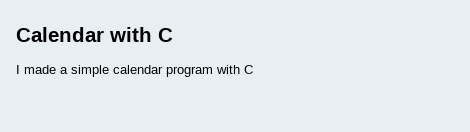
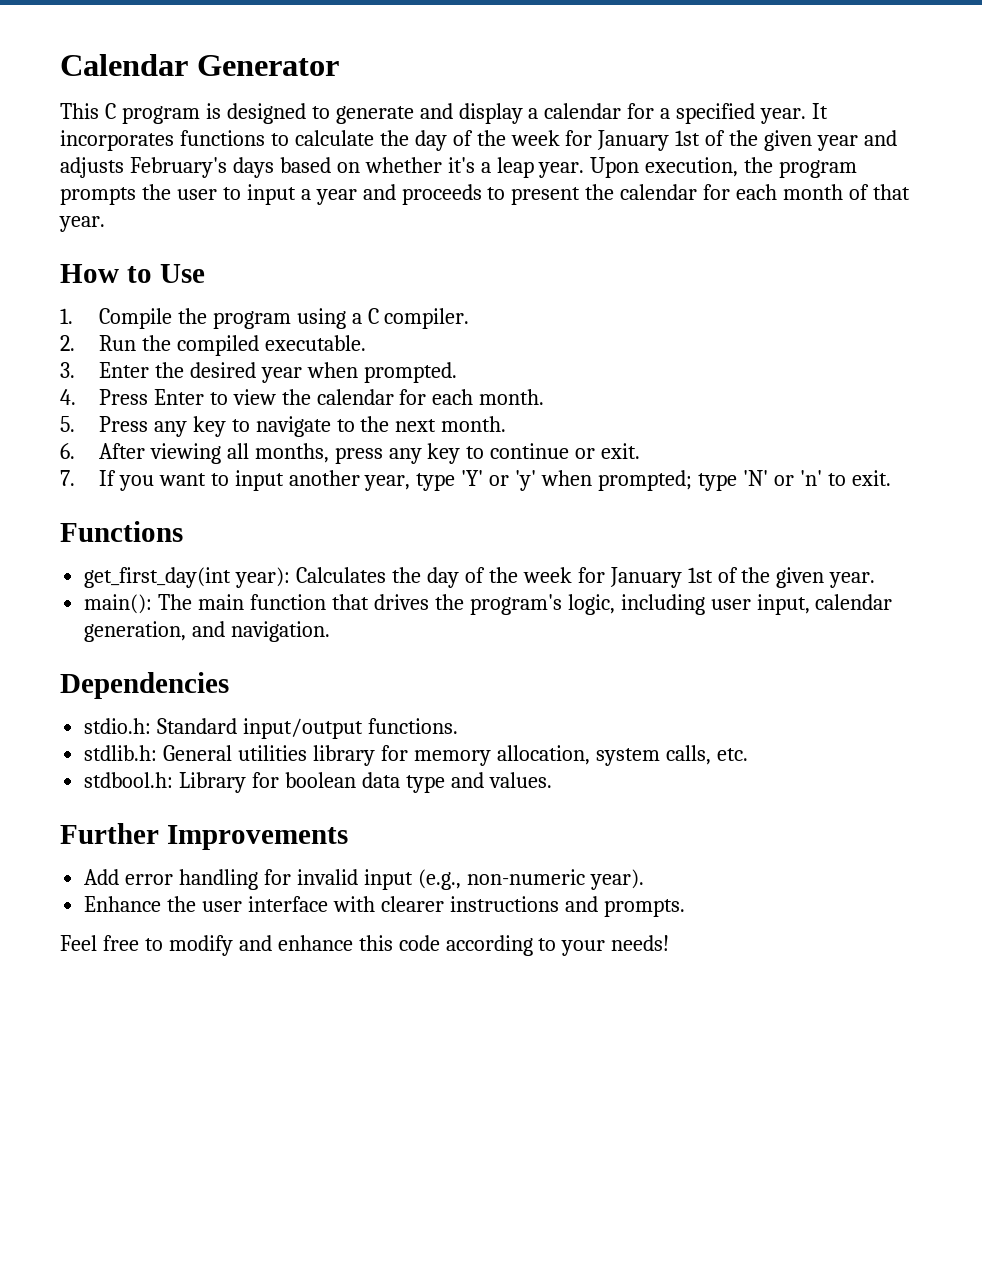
- Calendar with C
- I made a simple calendar program with C
+ Calendar Generator
+ This C program is designed to generate and display a calendar for a specified year. It incorporates functions to calculate the day of the week for January 1st of the given year and adjusts February's days based on whether it's a leap year. Upon execution, the program prompts the user to input a year and proceeds to present the calendar for each month of that year.
+ How to Use
+ 1. Compile the program using a C compiler.
+ 2. Run the compiled executable.
+ 3. Enter the desired year when prompted.
+ 4. Press Enter to view the calendar for each month.
+ 5. Press any key to navigate to the next month.
+ 6. After viewing all months, press any key to continue or exit.
+ 7. If you want to input another year, type 'Y' or 'y' when prompted; type 'N' or 'n' to exit.
+ Functions
+ get_first_day(int year): Calculates the day of the week for January 1st of the given year.
+ main(): The main function that drives the program's logic, including user input, calendar generation, and navigation.
+ Dependencies
+ stdio.h: Standard input/output functions.
+ stdlib.h: General utilities library for memory allocation, system calls, etc.
+ stdbool.h: Library for boolean data type and values.
+ Further Improvements
+ Add error handling for invalid input (e.g., non-numeric year).
+ Enhance the user interface with clearer instructions and prompts.
+ Feel free to modify and enhance this code according to your needs!

